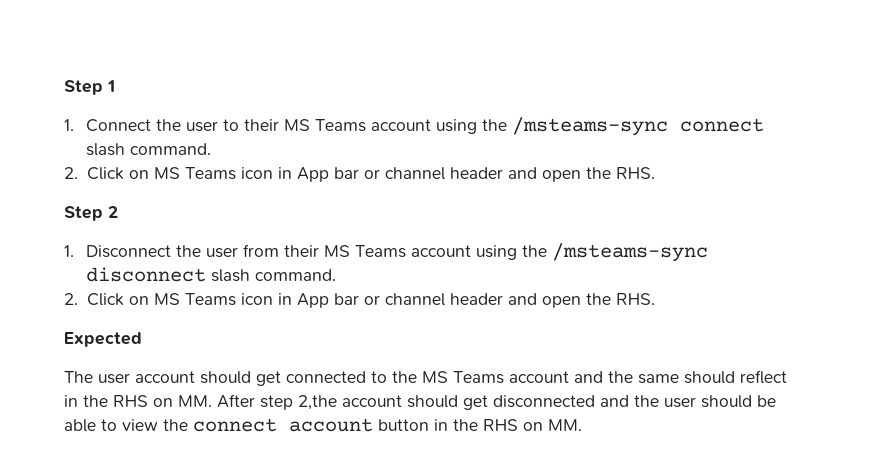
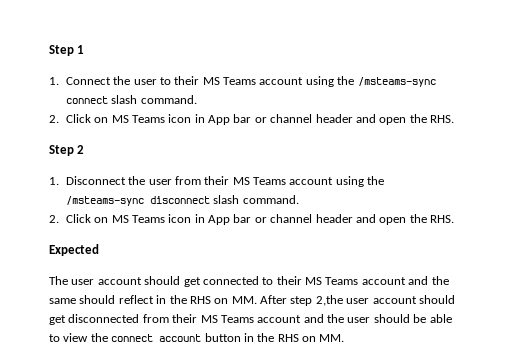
- The user account should get connected to the MS Teams account and the same should reflect in the RHS on MM. After step 2,the account should get disconnected and the user should be able to view the connect account button in the RHS on MM.
+ The user account should get connected to their MS Teams account and the same should reflect in the RHS on MM. After step 2,the user account should get disconnected from their MS Teams account and the user should be able to view the connect account button in the RHS on MM.

